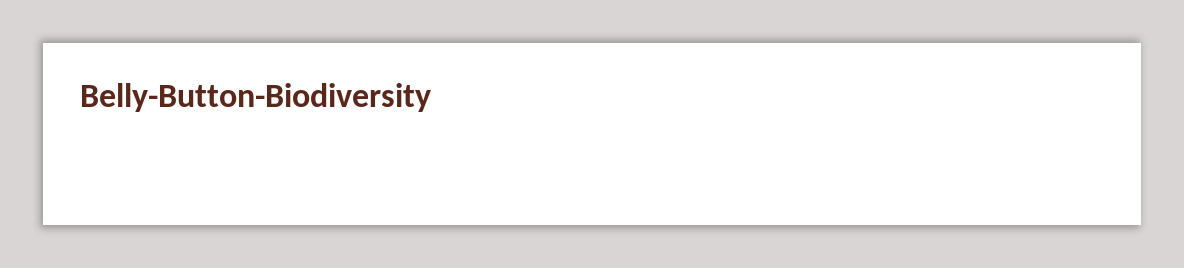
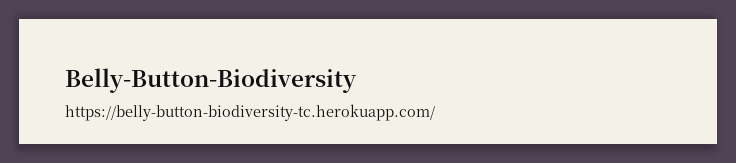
+ https://belly-button-biodiversity-tc.herokuapp.com/

